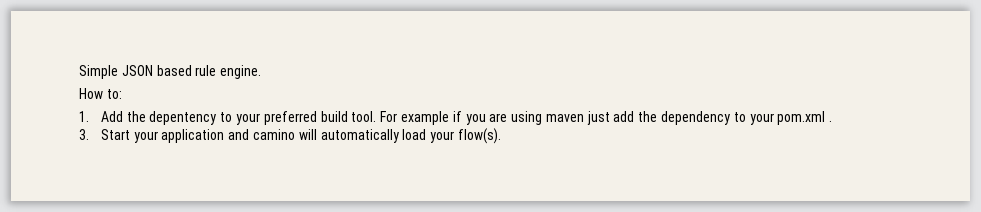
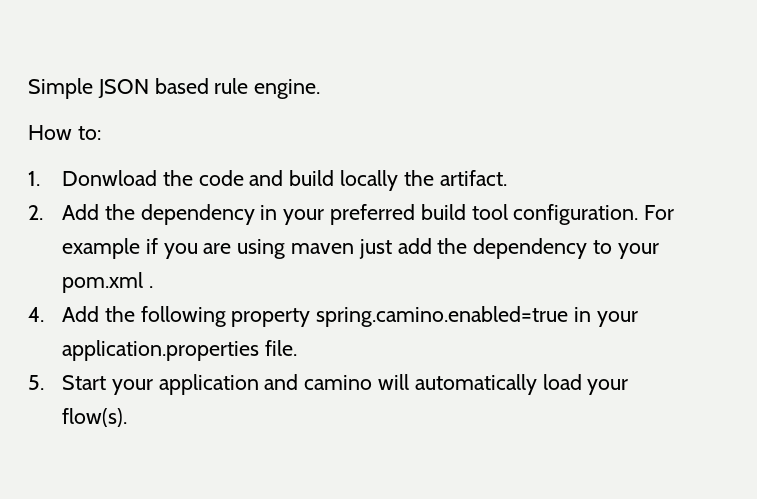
- 1. Add the depentency to your preferred build tool.
+ 1. Donwload the code and build locally the artifact.
+ 2. Add the dependency in your preferred build tool configuration.
- 3. Start your application and camino will automatically load your flow(s).
+ 4. Add the following property spring.camino.enabled=true in your application.properties file.
+ 5. Start your application and camino will automatically load your flow(s).

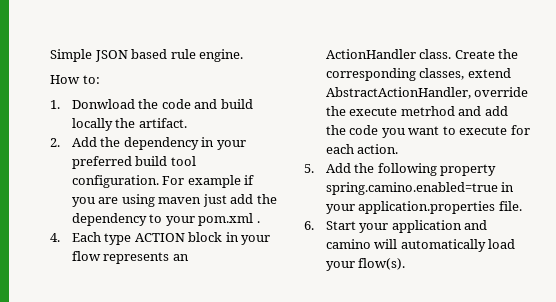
- 4. Add the following property spring.camino.enabled=true in your application.properties file.
+ 4. Each type ACTION block in your flow represents an ActionHandler class. Create the corresponding classes, extend AbstractActionHandler, override the execute metrhod and add the code you want to execute for each action.
+ 5. Add the following property spring.camino.enabled=true in your application.properties file.
- 5. Start your application and camino will automatically load your flow(s).
+ 6. Start your application and camino will automatically load your flow(s).

